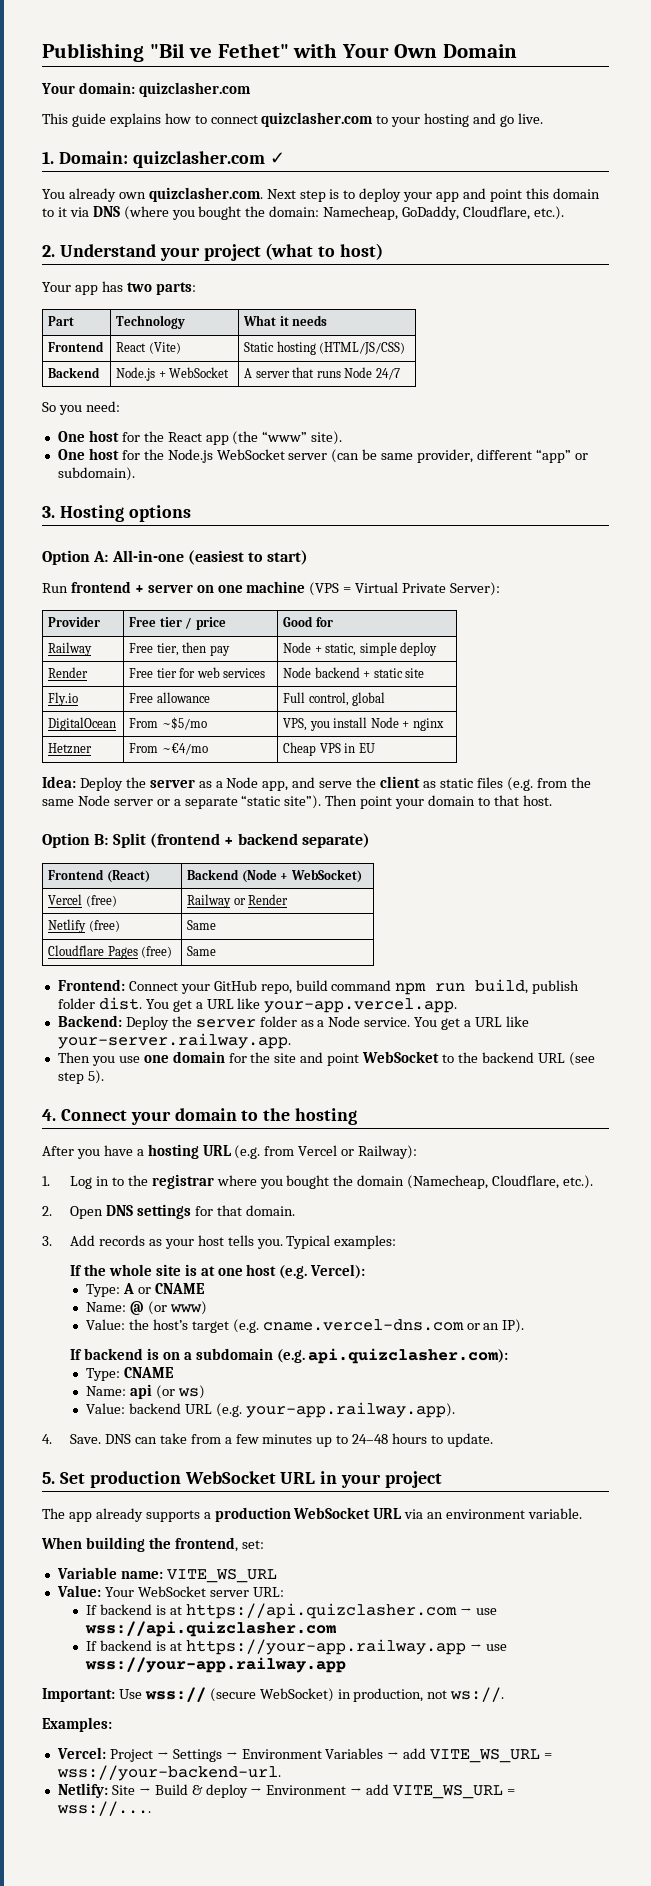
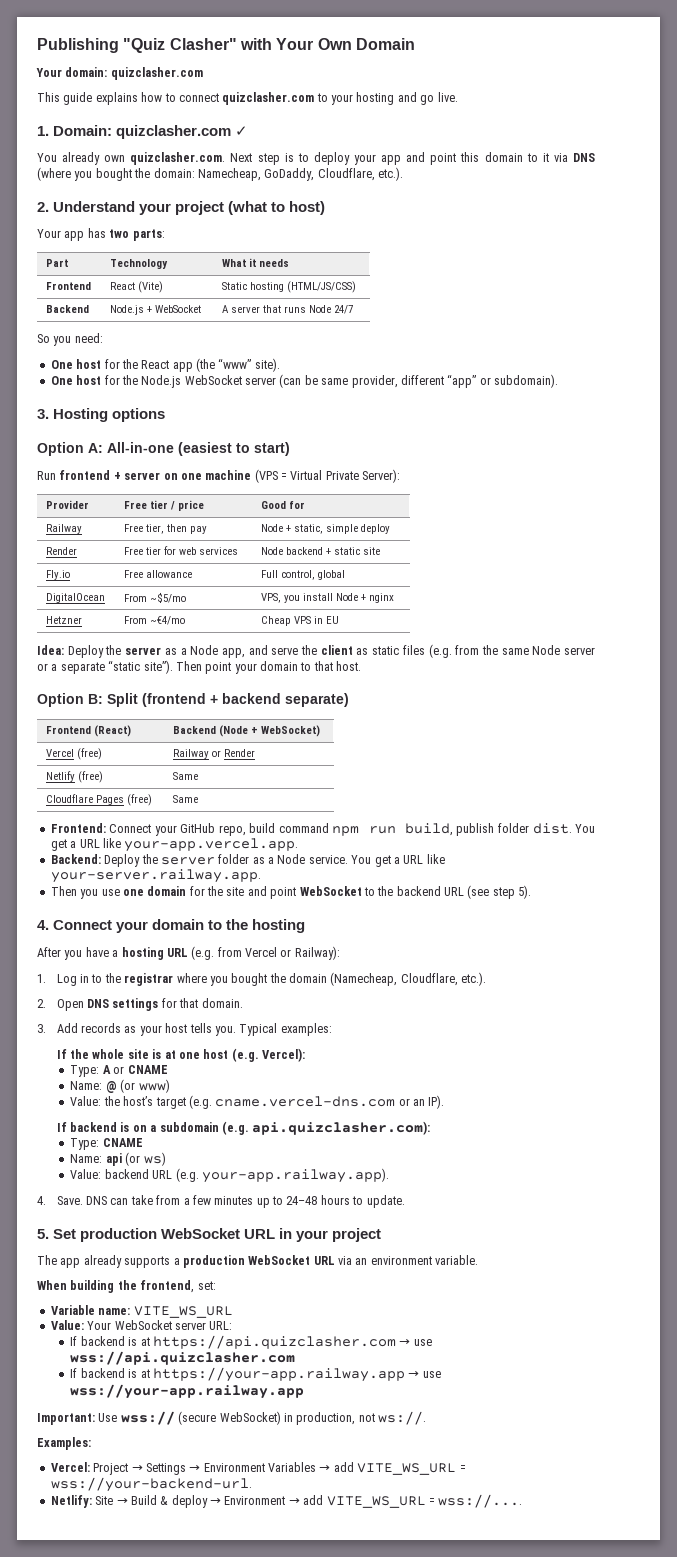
- Publishing "Bil ve Fethet" with Your Own Domain
+ Publishing "Quiz Clasher" with Your Own Domain

